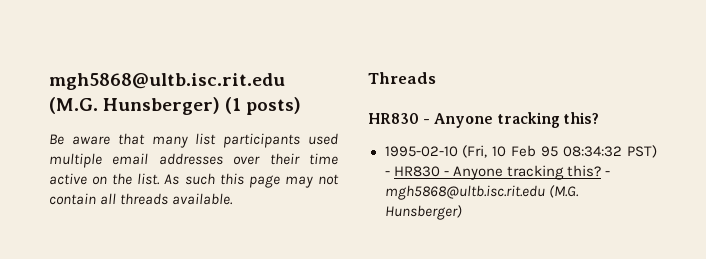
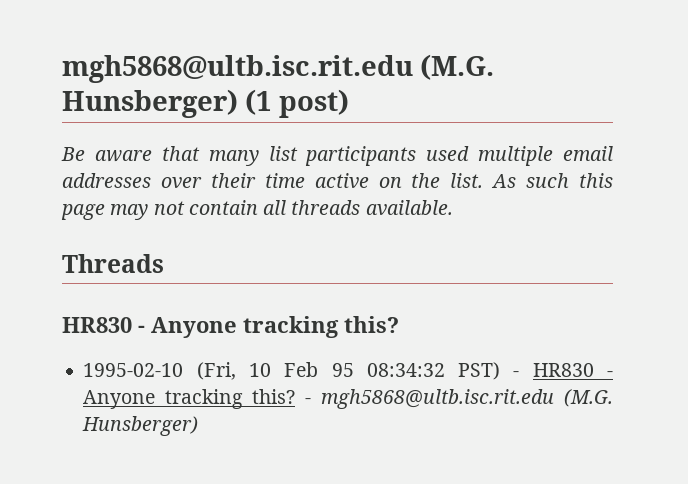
- mgh5868@ultb.isc.rit.edu (M.G. Hunsberger) (1 posts)
+ mgh5868@ultb.isc.rit.edu (M.G. Hunsberger) (1 post)

